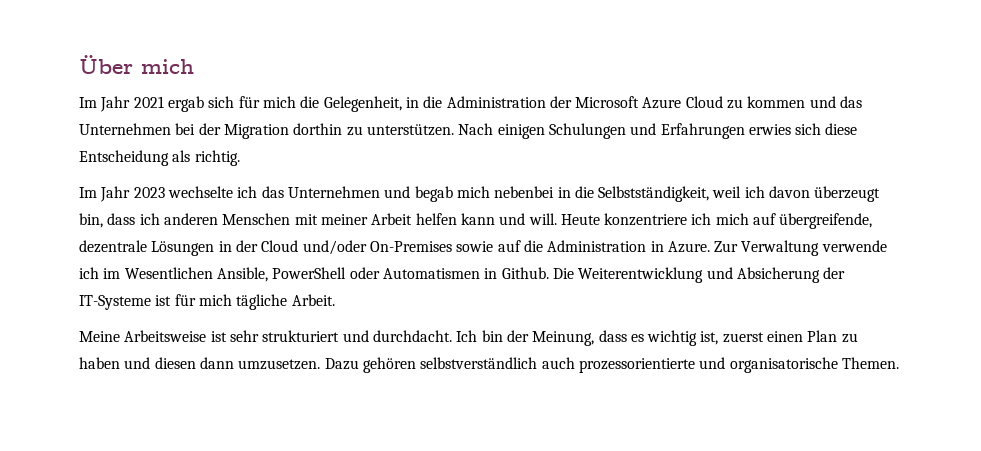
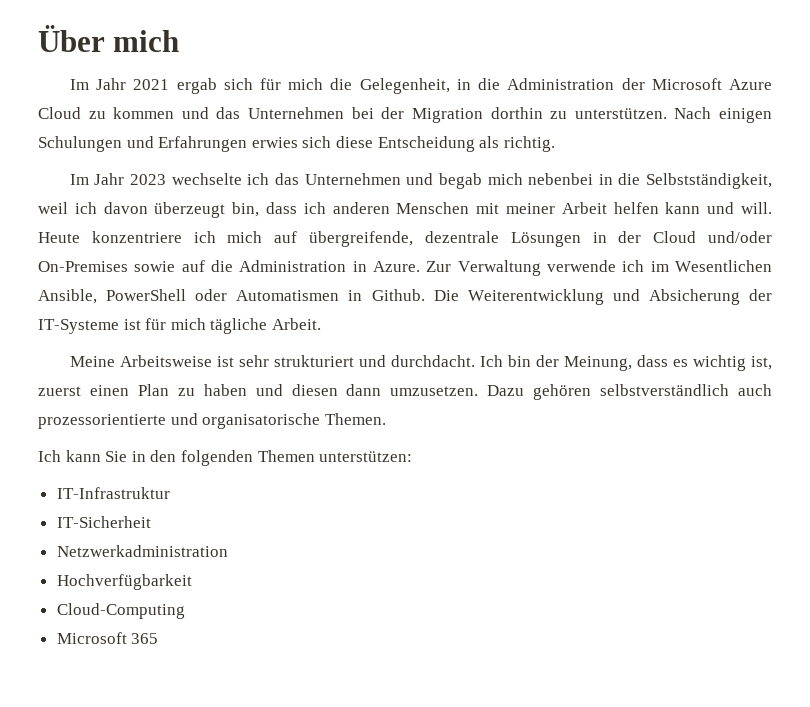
+ Ich kann Sie in den folgenden Themen unterstützen:
+ IT-Infrastruktur
+ IT-Sicherheit
+ Netzwerkadministration
+ Hochverfügbarkeit
+ Cloud-Computing
+ Microsoft 365

